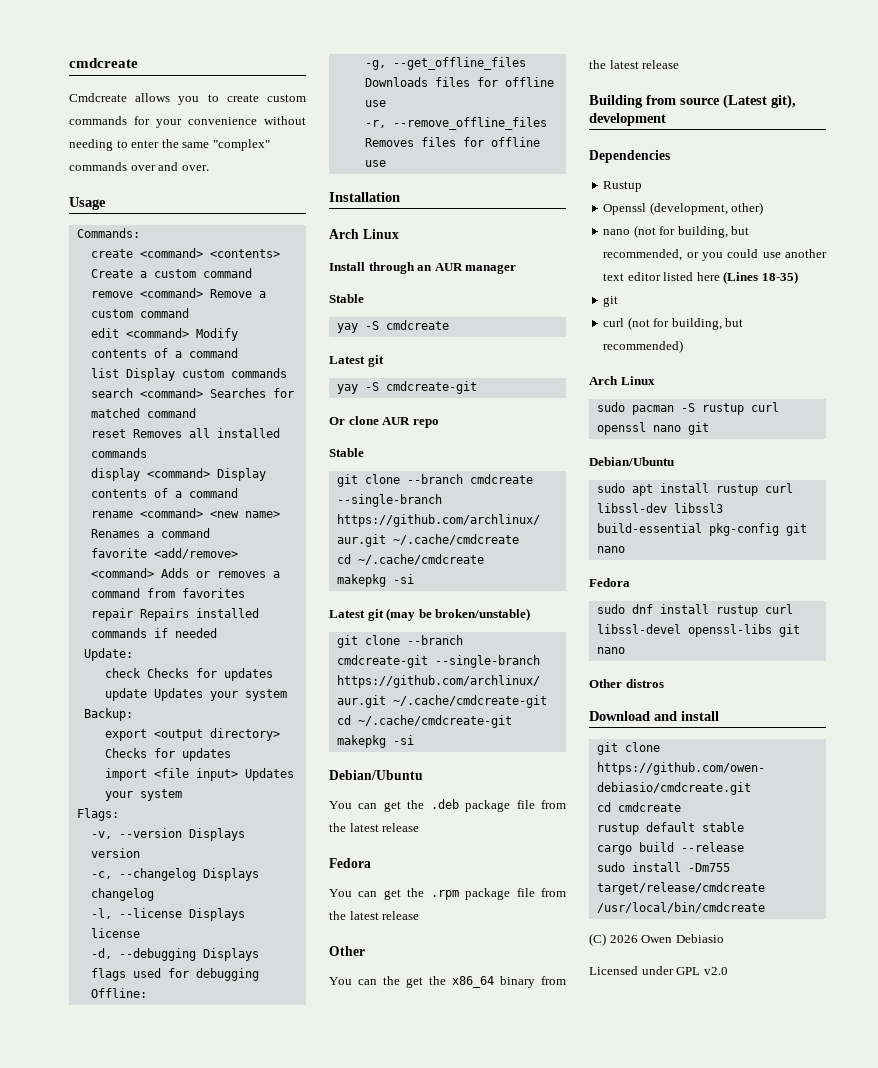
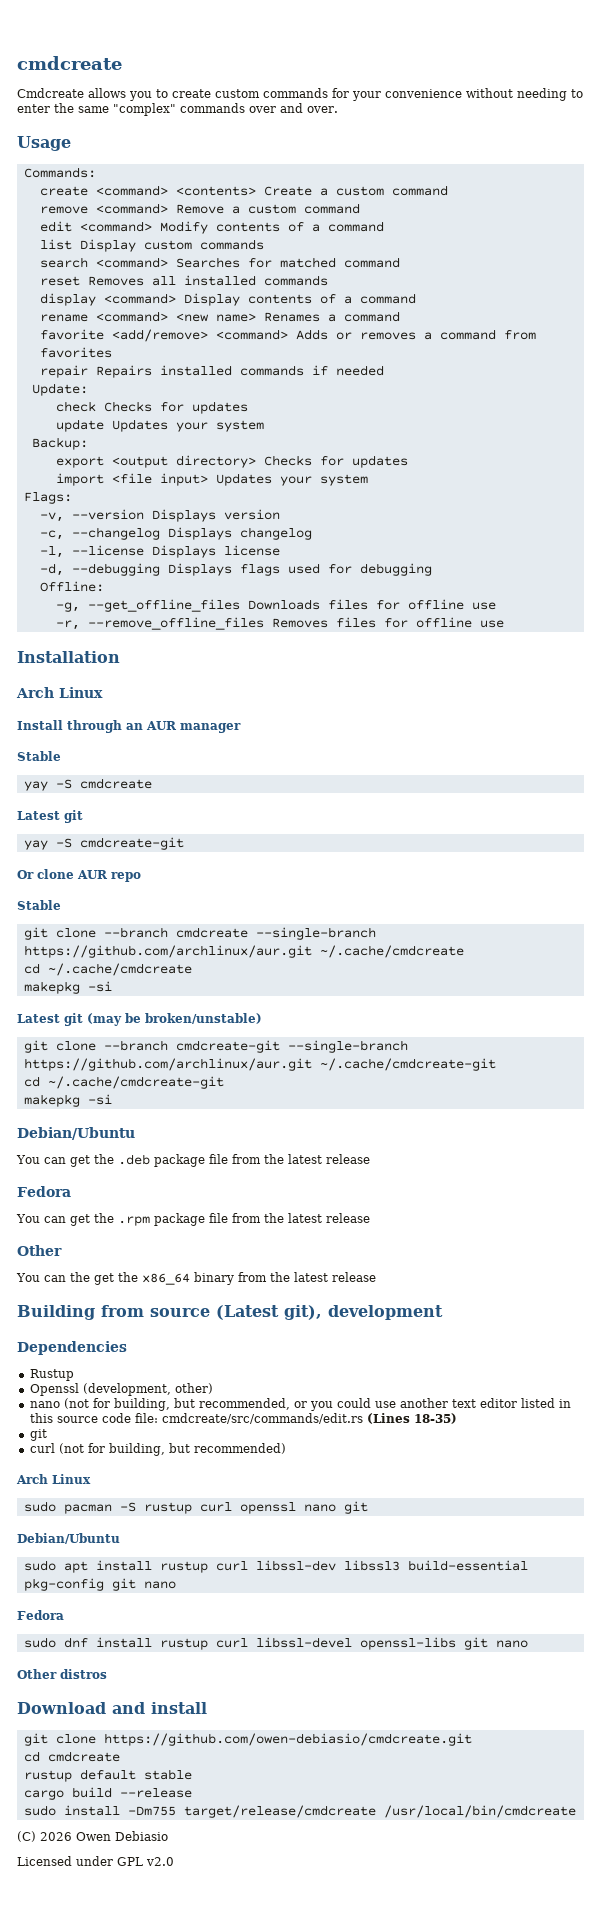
- nano (not for building, but recommended, or you could use another text editor listed here (Lines 18-35)
+ nano (not for building, but recommended, or you could use another text editor listed in this source code file: cmdcreate/src/commands/edit.rs (Lines 18-35)

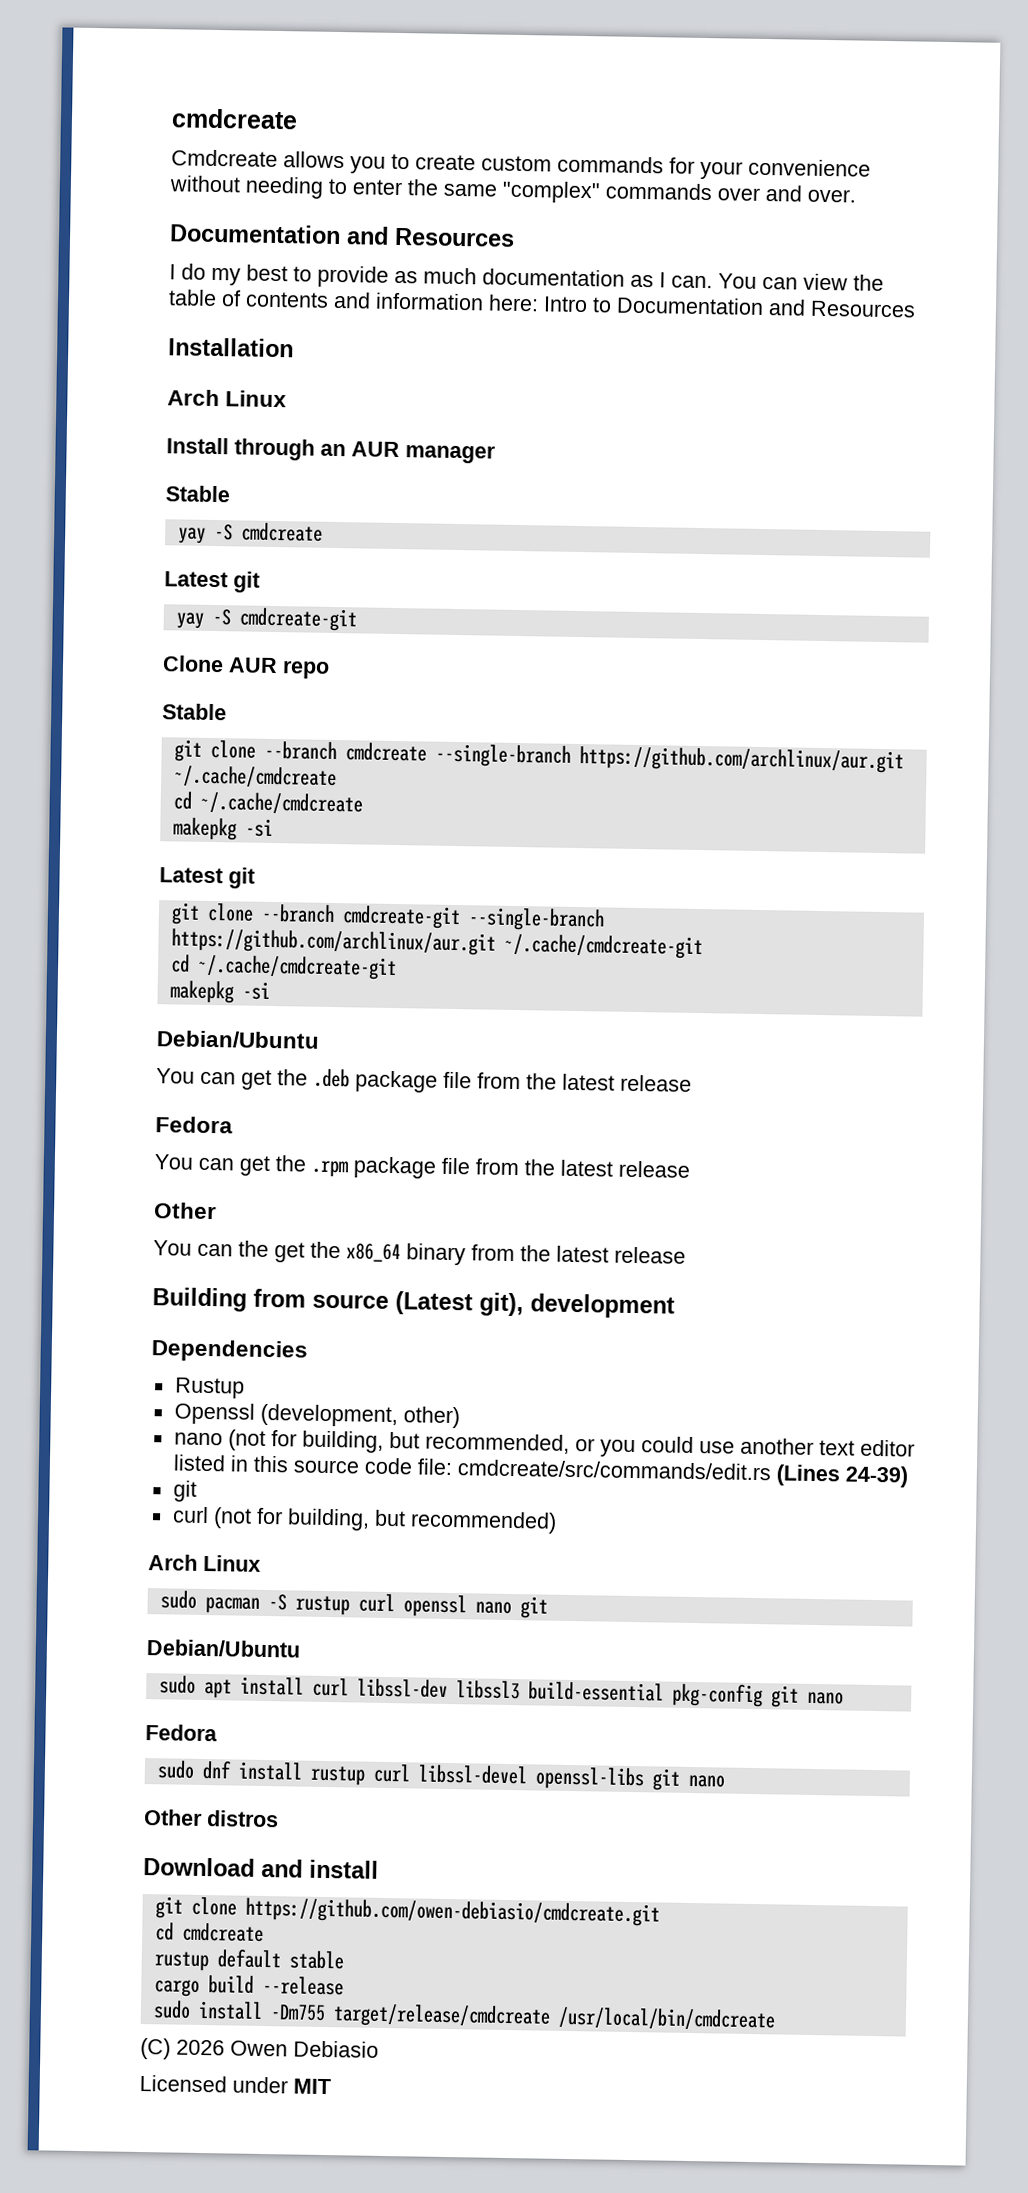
  Cmdcreate allows you to create custom commands for your convenience without needing to enter the same "complex" commands over and over.
- Usage
- Commands:
- create <command> <contents> Create a custom command
- remove <command> Remove a custom command
- edit <command> Modify contents of a command
- list Display custom commands
- search <command> Searches for matched command
- reset Removes all installed commands
- display <command> Display contents of a command
- rename <command> <new name> Renames a command
- favorite <add/remove> <command> Adds or removes a command from favorites
- repair Repairs installed commands if needed
- Update:
- check Checks for updates
- update Updates your system
- Backup:
- export <output directory> Checks for updates
- import <file input> Updates your system
- Flags:
- -v, --version Displays version
- -c, --changelog Displays changelog
- -l, --license Displays license
- -d, --debugging Displays flags used for debugging
- Offline:
- -g, --get_offline_files Downloads files for offline use
- -r, --remove_offline_files Removes files for offline use
+ Documentation and Resources
+ I do my best to provide as much documentation as I can. You can view the table of contents and information here: Intro to Documentation and Resources
- Or clone AUR repo
+ Clone AUR repo
  cd ~/.cache/cmdcreate
  makepkg -si
- Latest git (may be broken/unstable)
+ Latest git
- nano (not for building, but recommended, or you could use another text editor listed in this source code file: cmdcreate/src/commands/edit.rs (Lines 18-35)
+ nano (not for building, but recommended, or you could use another text editor listed in this source code file: cmdcreate/src/commands/edit.rs (Lines 24-39)
- sudo apt install rustup curl libssl-dev libssl3 build-essential pkg-config git nano
+ sudo apt install curl libssl-dev libssl3 build-essential pkg-config git nano
- Licensed under GPL v2.0
+ Licensed under MIT

